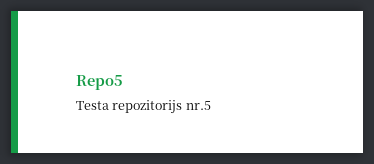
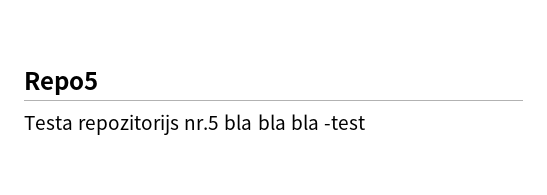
- Testa repozitorijs nr.5
+ Testa repozitorijs nr.5 bla bla bla -test

